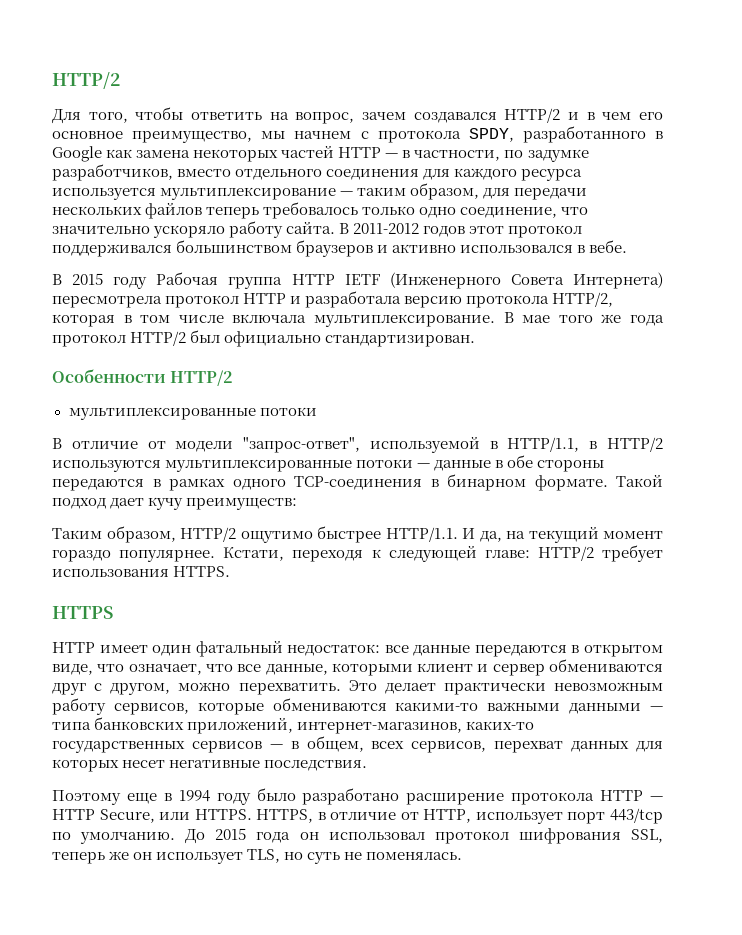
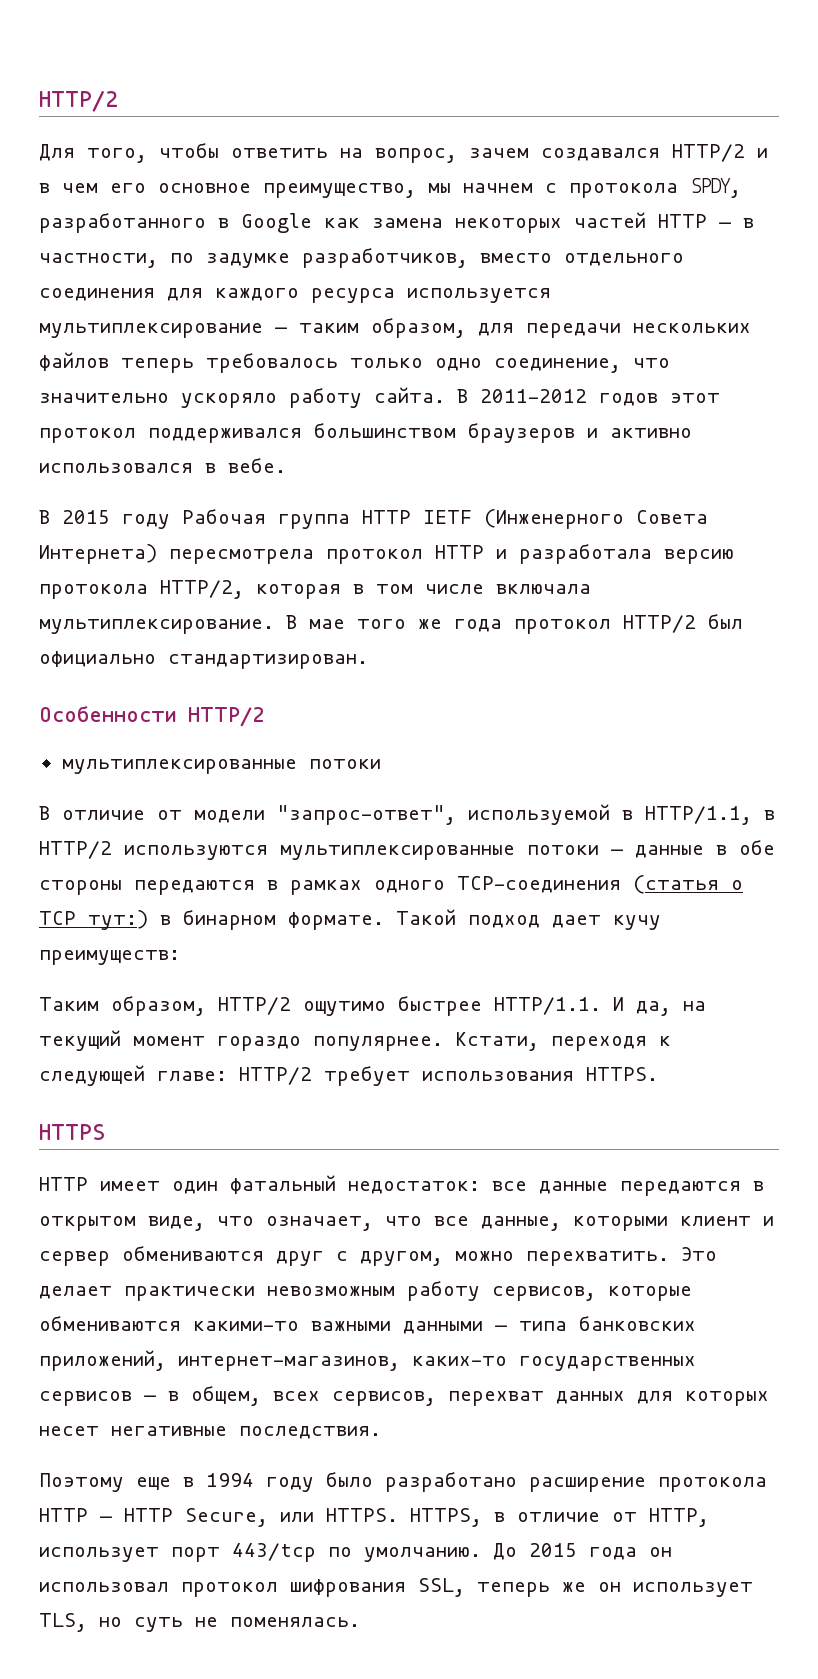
- В отличие от модели "запрос-ответ", используемой в HTTP/1.1, в HTTP/2 используются мультиплексированные потоки — данные в обе стороны передаются в рамках одного TCP-соединения в бинарном формате.
+ В отличие от модели "запрос-ответ", используемой в HTTP/1.1, в HTTP/2 используются мультиплексированные потоки — данные в обе стороны передаются в рамках одного TCP-соединения (статья о TCP тут:) в бинарном формате.

